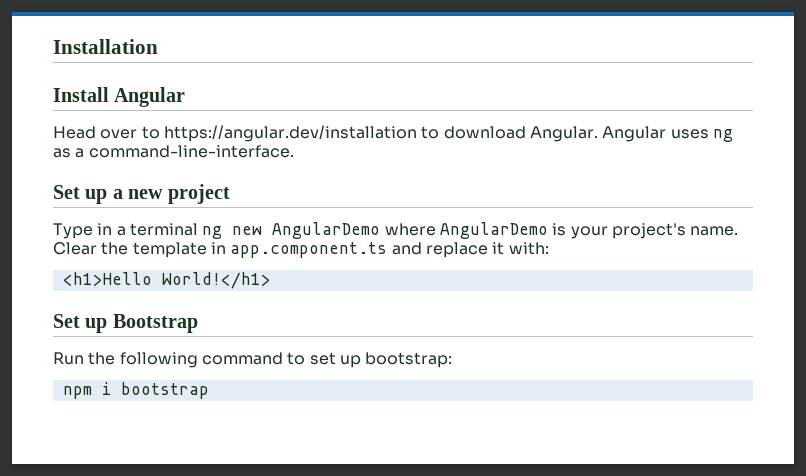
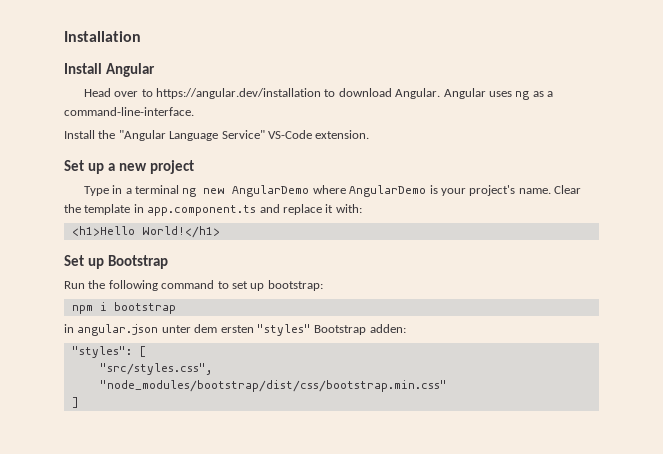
+ Install the "Angular Language Service" VS-Code extension.
+ in angular.json unter dem ersten "styles" Bootstrap adden:
+ "styles": [
+ "src/styles.css",
+ "node_modules/bootstrap/dist/css/bootstrap.min.css"
+ ]

